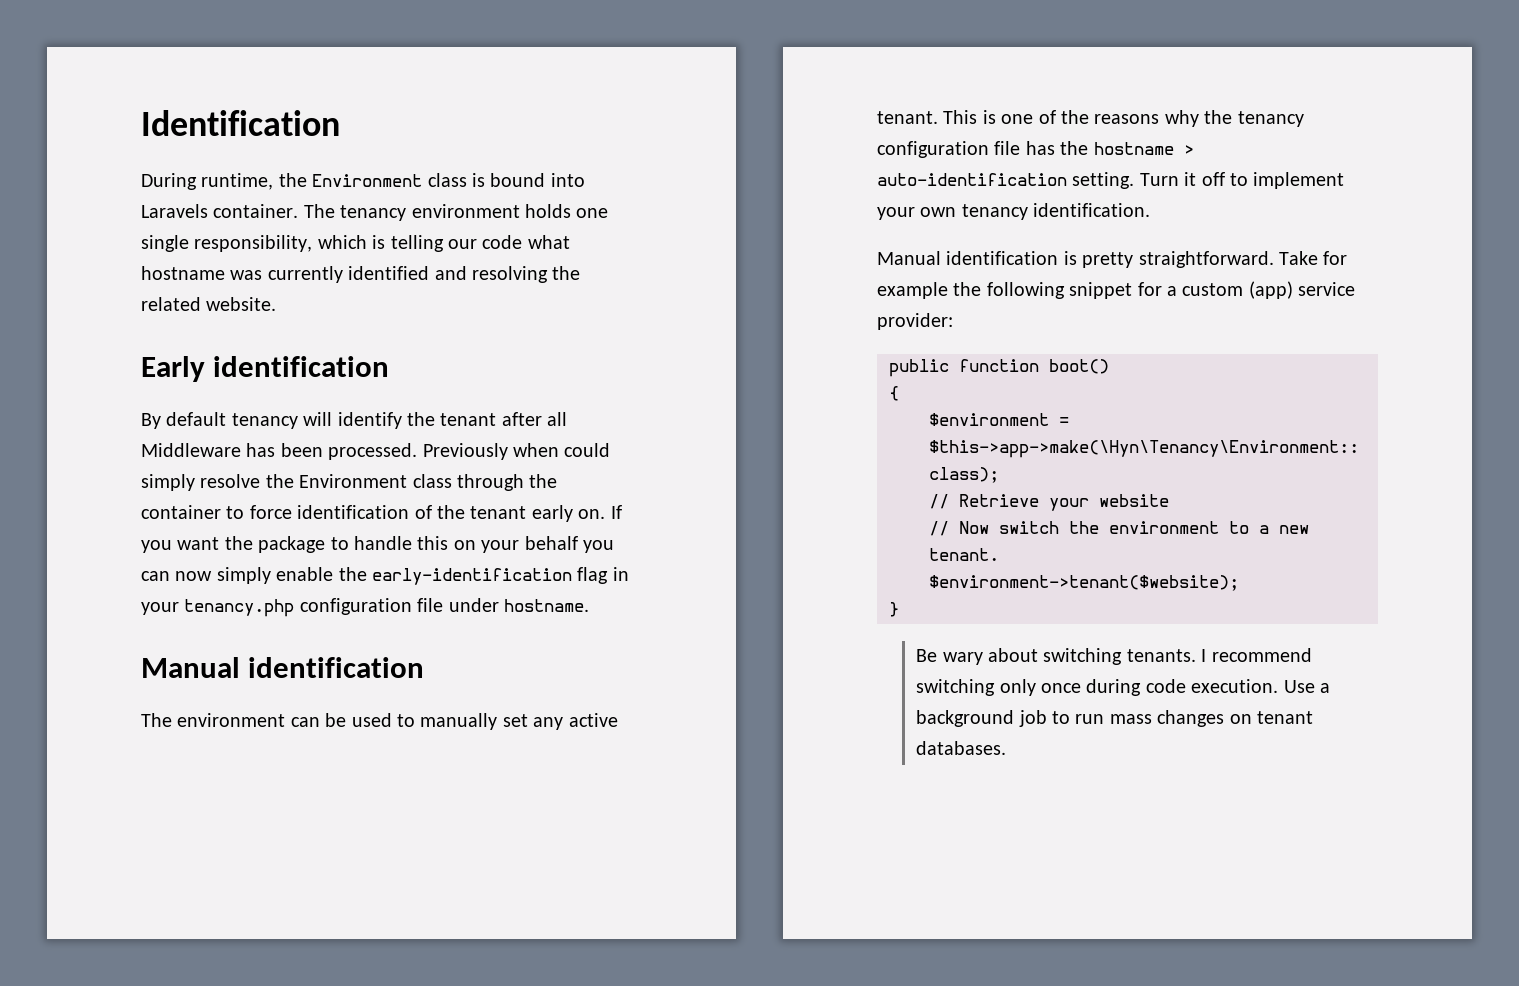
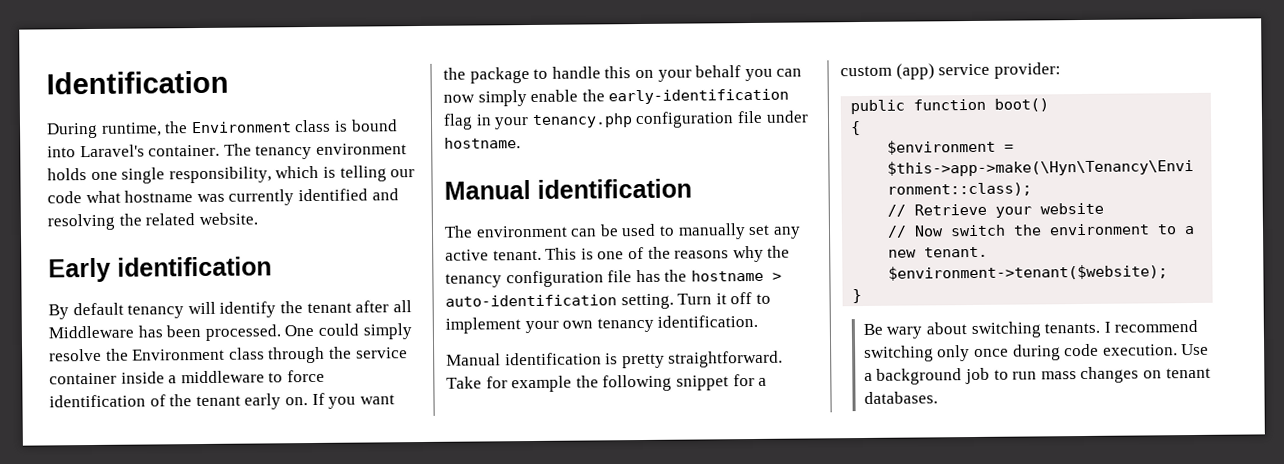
- During runtime, the Environment class is bound into Laravels container.
+ During runtime, the Environment class is bound into Laravel's container.
- Previously when could simply resolve the Environment class through the container to force identification of the tenant early on.
+ One could simply resolve the Environment class through the service container inside a middleware to force identification of the tenant early on.

